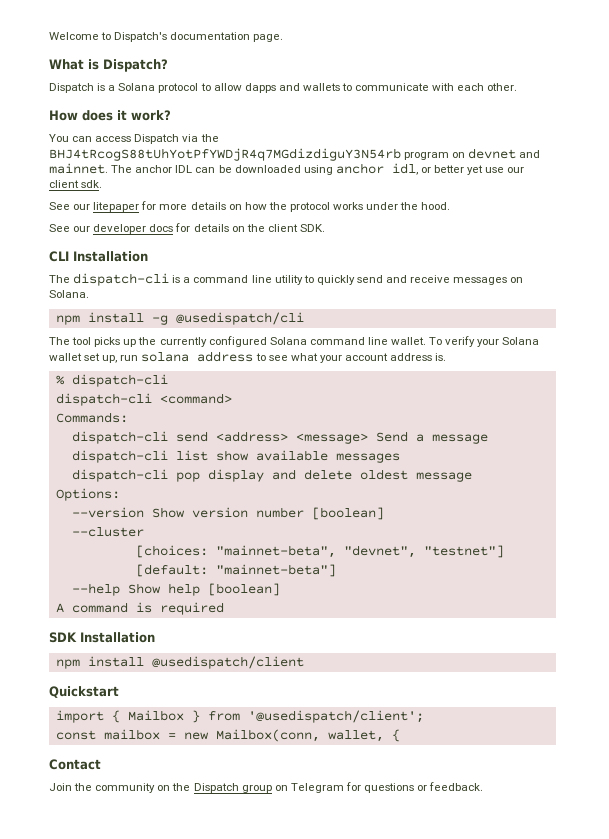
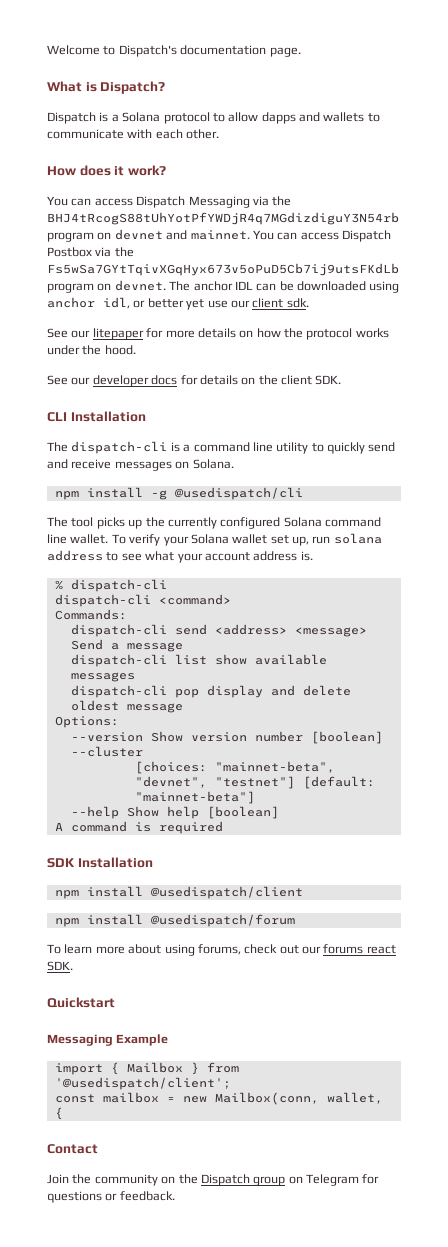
- You can access Dispatch via the BHJ4tRcogS88tUhYotPfYWDjR4q7MGdizdiguY3N54rb program on devnet and mainnet.
+ You can access Dispatch Messaging via the BHJ4tRcogS88tUhYotPfYWDjR4q7MGdizdiguY3N54rb program on devnet and mainnet.
+ You can access Dispatch Postbox via the Fs5wSa7GYtTqivXGqHyx673v5oPuD5Cb7ij9utsFKdLb program on devnet.
+ npm install @usedispatch/forum
+ To learn more about using forums, check out our forums react SDK.
+ Messaging Example

